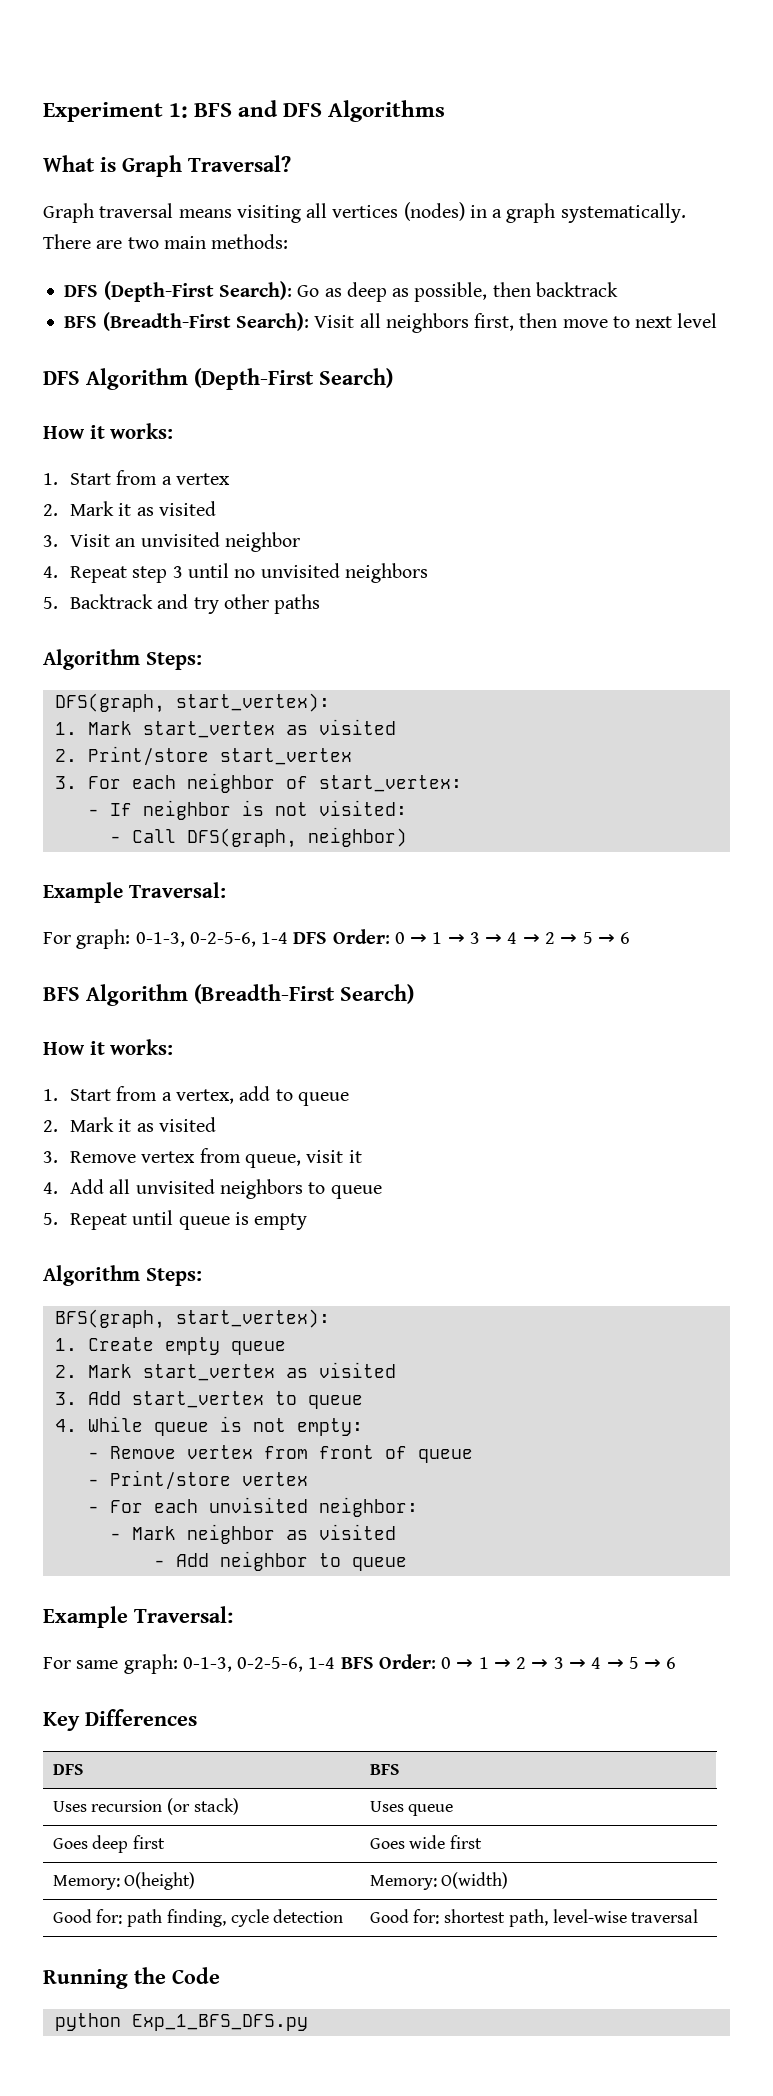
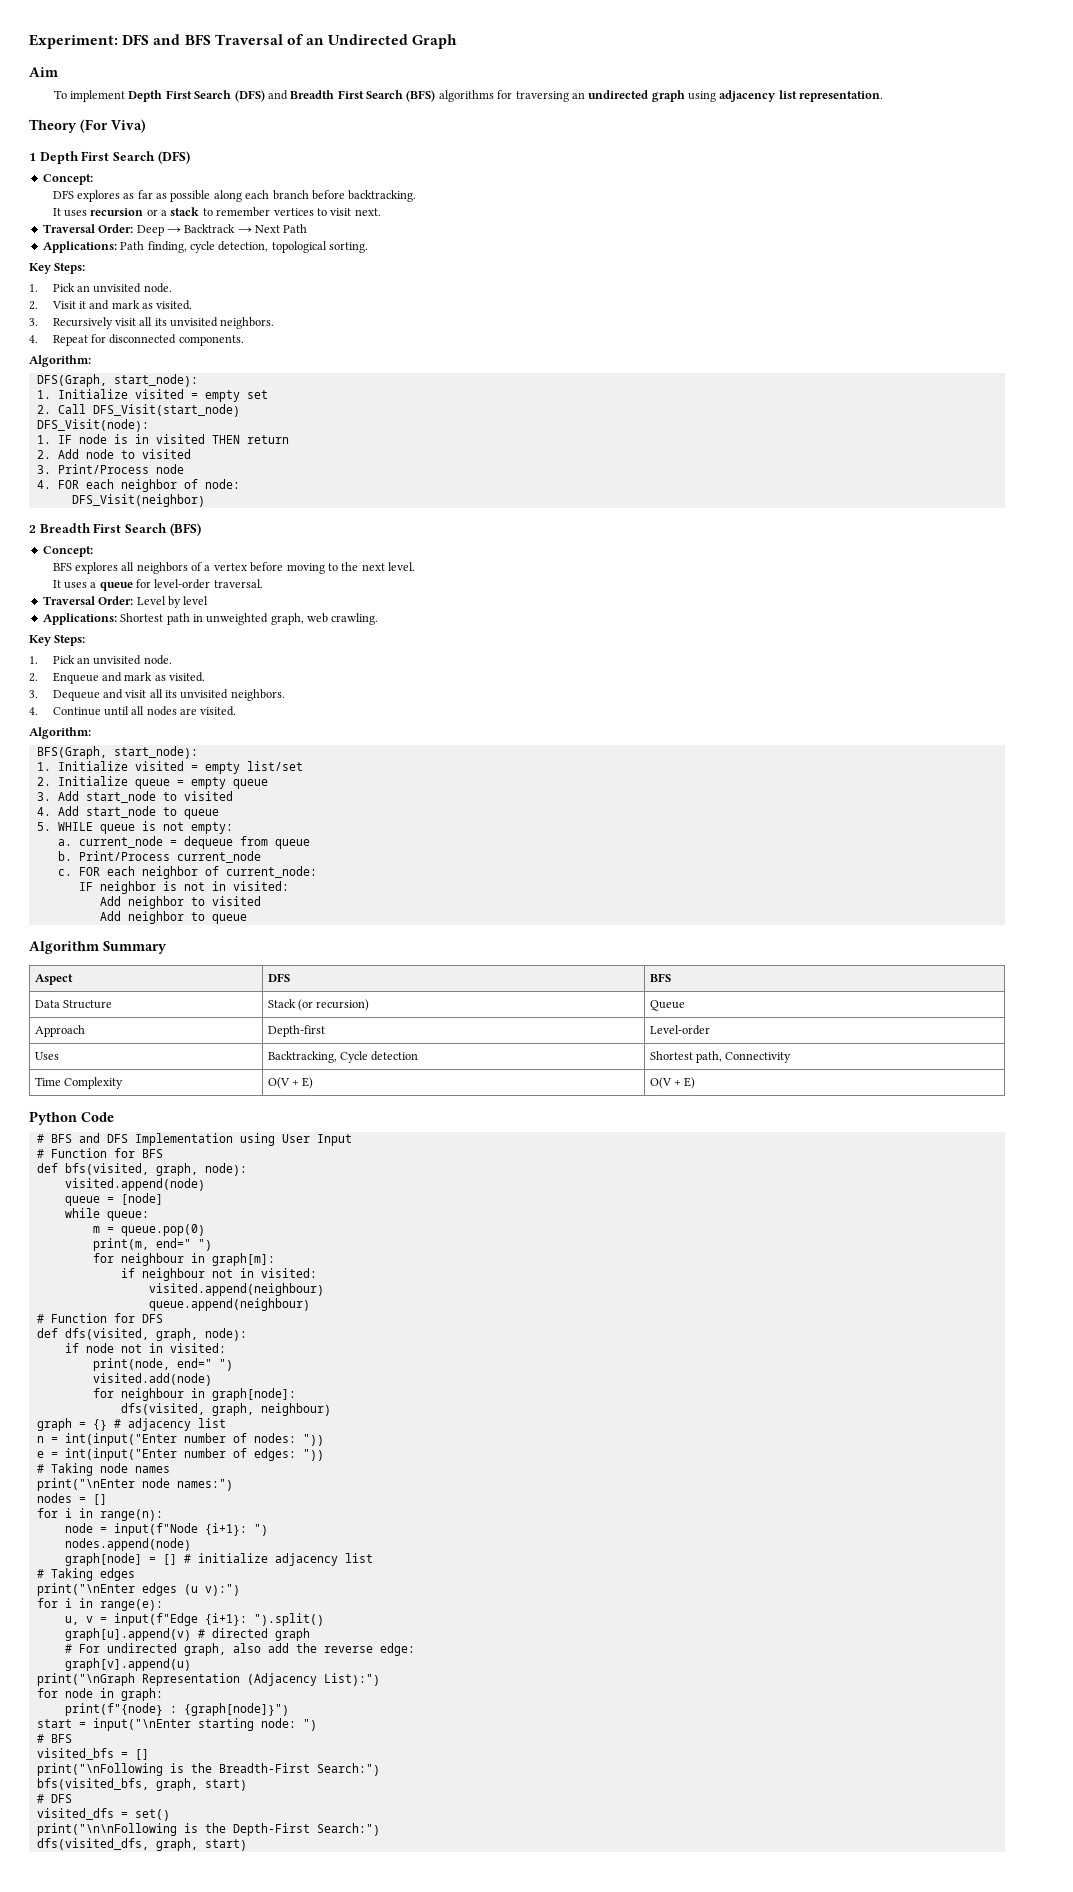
- Experiment 1: BFS and DFS Algorithms
- What is Graph Traversal?
- Graph traversal means visiting all vertices (nodes) in a graph systematically. There are two main methods:
- DFS (Depth-First Search): Go as deep as possible, then backtrack
- BFS (Breadth-First Search): Visit all neighbors first, then move to next level
- DFS Algorithm (Depth-First Search)
- How it works:
- 1. Start from a vertex
- 2. Mark it as visited
- 3. Visit an unvisited neighbor
- 4. Repeat step 3 until no unvisited neighbors
- 5. Backtrack and try other paths
- Algorithm Steps:
- DFS(graph, start_vertex):
- 1. Mark start_vertex as visited
- 2. Print/store start_vertex
- 3. For each neighbor of start_vertex:
- - If neighbor is not visited:
- - Call DFS(graph, neighbor)
- Example Traversal:
- For graph: 0-1-3, 0-2-5-6, 1-4 DFS Order: 0 → 1 → 3 → 4 → 2 → 5 → 6
- BFS Algorithm (Breadth-First Search)
- How it works:
- 1. Start from a vertex, add to queue
- 2. Mark it as visited
- 3. Remove vertex from queue, visit it
- 4. Add all unvisited neighbors to queue
- 5. Repeat until queue is empty
- Algorithm Steps:
- BFS(graph, start_vertex):
- 1. Create empty queue
- 2. Mark start_vertex as visited
- 3. Add start_vertex to queue
- 4. While queue is not empty:
- - Remove vertex from front of queue
- - Print/store vertex
- - For each unvisited neighbor:
- - Mark neighbor as visited
- - Add neighbor to queue
- Example Traversal:
- For same graph: 0-1-3, 0-2-5-6, 1-4 BFS Order: 0 → 1 → 2 → 3 → 4 → 5 → 6
- Key Differences
- DFS | BFS
- Uses recursion (or stack) | Uses queue
- Goes deep first | Goes wide first
- Memory: O(height) | Memory: O(width)
- Good for: path finding, cycle detection | Good for: shortest path, level-wise traversal
- Running the Code
- python Exp_1_BFS_DFS.py
+ Experiment: DFS and BFS Traversal of an Undirected Graph
+ Aim
+ To implement Depth First Search (DFS) and Breadth First Search (BFS) algorithms for traversing an undirected graph using adjacency list representation.
+ Theory (For Viva)
+ 1 Depth First Search (DFS)
+ Concept:
+ DFS explores as far as possible along each branch before backtracking.
+ It uses recursion or a stack to remember vertices to visit next.
+ Traversal Order: Deep → Backtrack → Next Path
+ Applications: Path finding, cycle detection, topological sorting.
+ Key Steps:
+ 1. Pick an unvisited node.
+ 2. Visit it and mark as visited.
+ 3. Recursively visit all its unvisited neighbors.
+ 4. Repeat for disconnected components.
+ Algorithm:
+ DFS(Graph, start_node):
+ 1. Initialize visited = empty set
+ 2. Call DFS_Visit(start_node)
+ DFS_Visit(node):
+ 1. IF node is in visited THEN return
+ 2. Add node to visited
+ 3. Print/Process node
+ 4. FOR each neighbor of node:
+ DFS_Visit(neighbor)
+ 2 Breadth First Search (BFS)
+ Concept:
+ BFS explores all neighbors of a vertex before moving to the next level.
+ It uses a queue for level-order traversal.
+ Traversal Order: Level by level
+ Applications: Shortest path in unweighted graph, web crawling.
+ Key Steps:
+ 1. Pick an unvisited node.
+ 2. Enqueue and mark as visited.
+ 3. Dequeue and visit all its unvisited neighbors.
+ 4. Continue until all nodes are visited.
+ Algorithm:
+ BFS(Graph, start_node):
+ 1. Initialize visited = empty list/set
+ 2. Initialize queue = empty queue
+ 3. Add start_node to visited
+ 4. Add start_node to queue
+ 5. WHILE queue is not empty:
+ a. current_node = dequeue from queue
+ b. Print/Process current_node
+ c. FOR each neighbor of current_node:
+ IF neighbor is not in visited:
+ Add neighbor to visited
+ Add neighbor to queue
+ Algorithm Summary
+ Aspect | DFS | BFS
+ Data Structure | Stack (or recursion) | Queue
+ Approach | Depth-first | Level-order
+ Uses | Backtracking, Cycle detection | Shortest path, Connectivity
+ Time Complexity | O(V + E) | O(V + E)
+ Python Code
+ # BFS and DFS Implementation using User Input
+ # Function for BFS
+ def bfs(visited, graph, node):
+ visited.append(node)
+ queue = [node]
+ while queue:
+ m = queue.pop(0)
+ print(m, end=" ")
+ for neighbour in graph[m]:
+ if neighbour not in visited:
+ visited.append(neighbour)
+ queue.append(neighbour)
+ # Function for DFS
+ def dfs(visited, graph, node):
+ if node not in visited:
+ print(node, end=" ")
+ visited.add(node)
+ for neighbour in graph[node]:
+ dfs(visited, graph, neighbour)
+ graph = {} # adjacency list
+ n = int(input("Enter number of nodes: "))
+ e = int(input("Enter number of edges: "))
+ # Taking node names
+ print("\nEnter node names:")
+ nodes = []
+ for i in range(n):
+ node = input(f"Node {i+1}: ")
+ nodes.append(node)
+ graph[node] = [] # initialize adjacency list
+ # Taking edges
+ print("\nEnter edges (u v):")
+ for i in range(e):
+ u, v = input(f"Edge {i+1}: ").split()
+ graph[u].append(v) # directed graph
+ # For undirected graph, also add the reverse edge:
+ graph[v].append(u)
+ print("\nGraph Representation (Adjacency List):")
+ for node in graph:
+ print(f"{node} : {graph[node]}")
+ start = input("\nEnter starting node: ")
+ # BFS
+ visited_bfs = []
+ print("\nFollowing is the Breadth-First Search:")
+ bfs(visited_bfs, graph, start)
+ # DFS
+ visited_dfs = set()
+ print("\n\nFollowing is the Depth-First Search:")
+ dfs(visited_dfs, graph, start)

